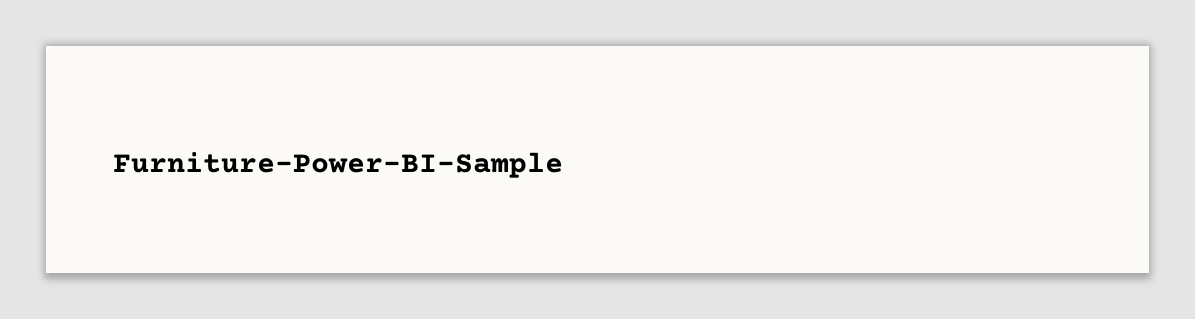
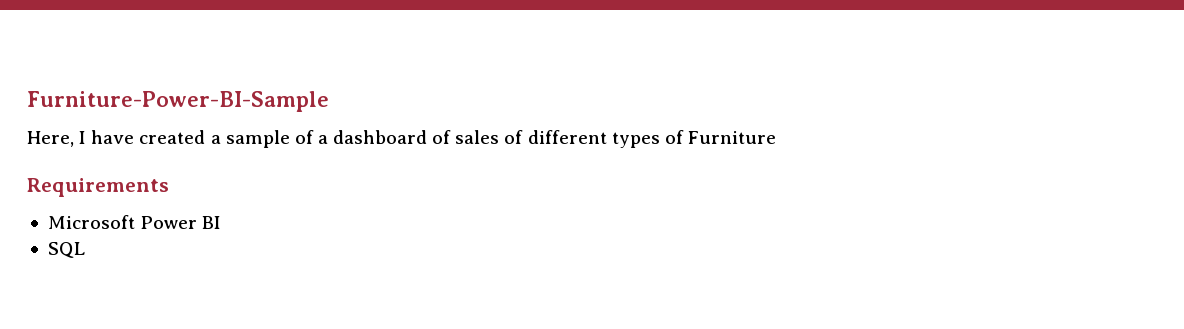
+ Here, I have created a sample of a dashboard of sales of different types of Furniture
+ Requirements
+ Microsoft Power BI
+ SQL

